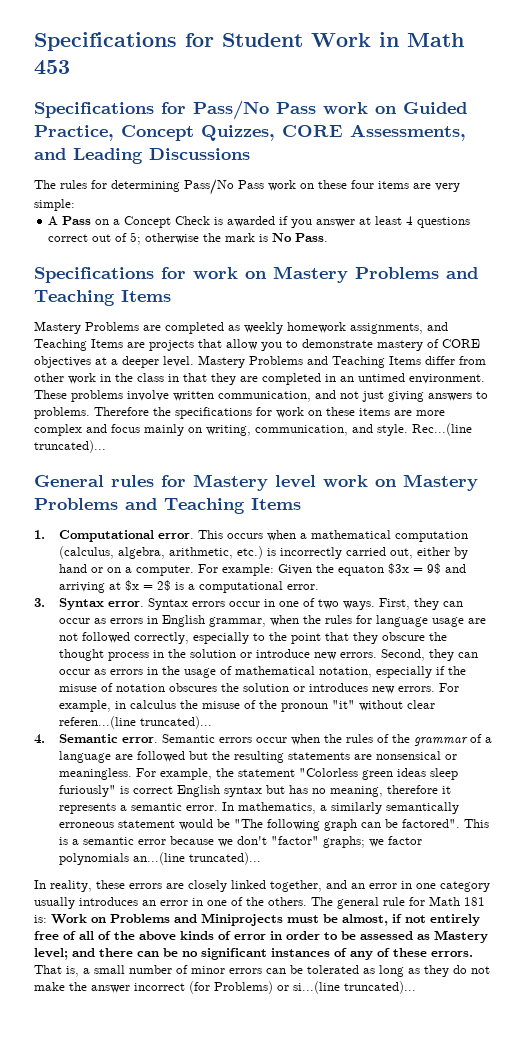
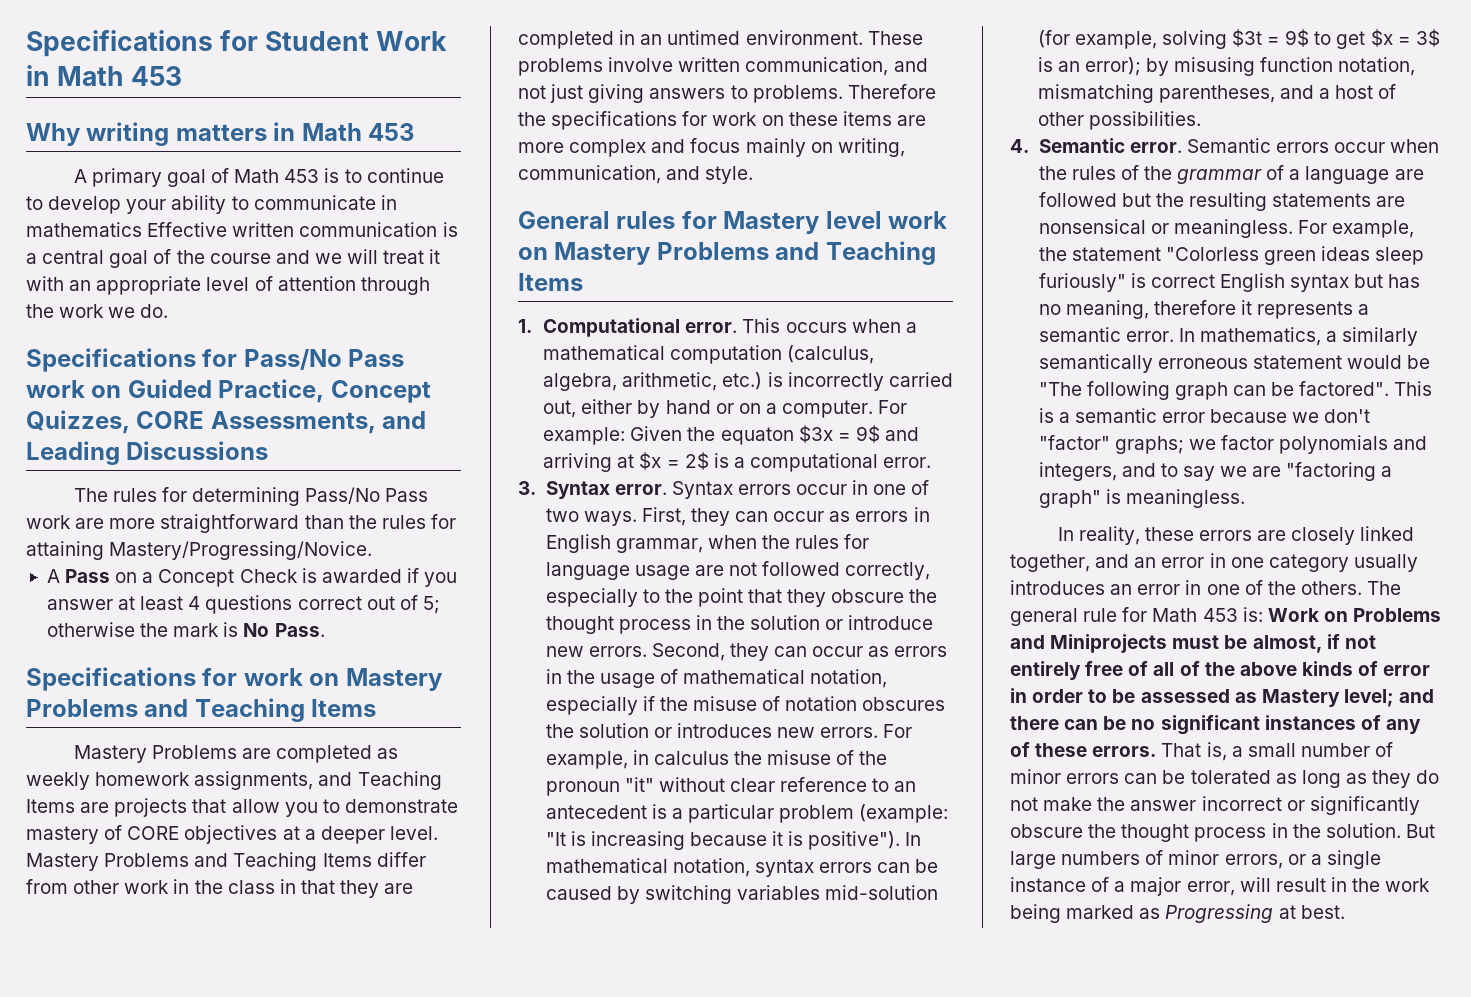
+ Why writing matters in Math 453
+ A primary goal of Math 453 is to continue to develop your ability to communicate in mathematics Effective written communication is a central goal of the course and we will treat it with an appropriate level of attention through the work we do.
- The rules for determining Pass/No Pass work on these four items are very simple:
+ The rules for determining Pass/No Pass work are more straightforward than the rules for attaining Mastery/Progressing/Novice.
- Rec...(line truncated)...
- For example, in calculus the misuse of the pronoun "it" without clear referen...(line truncated)...
+ For example, in calculus the misuse of the pronoun "it" without clear reference to an antecedent is a particular problem (example: "It is increasing because it is positive"). In mathematical notation, syntax errors can be caused by switching variables mid-solution (for example, solving $3t = 9$ to get $x = 3$ is an error); by misusing function notation, mismatching parentheses, and a host of other possibilities.
- This is a semantic error because we don't "factor" graphs; we factor polynomials an...(line truncated)...
+ This is a semantic error because we don't "factor" graphs; we factor polynomials and integers, and to say we are "factoring a graph" is meaningless.
- The general rule for Math 181 is: Work on Problems and Miniprojects must be almost, if not entirely free of all of the above kinds of error in order to be assessed as Mastery level; and there can be no significant instances of any of these errors.
+ The general rule for Math 453 is: Work on Problems and Miniprojects must be almost, if not entirely free of all of the above kinds of error in order to be assessed as Mastery level; and there can be no significant instances of any of these errors.
- That is, a small number of minor errors can be tolerated as long as they do not make the answer incorrect (for Problems) or si...(line truncated)...
+ That is, a small number of minor errors can be tolerated as long as they do not make the answer incorrect or significantly obscure the thought process in the solution. But large numbers of minor errors, or a single instance of a major error, will result in the work being marked as Progressing at best.

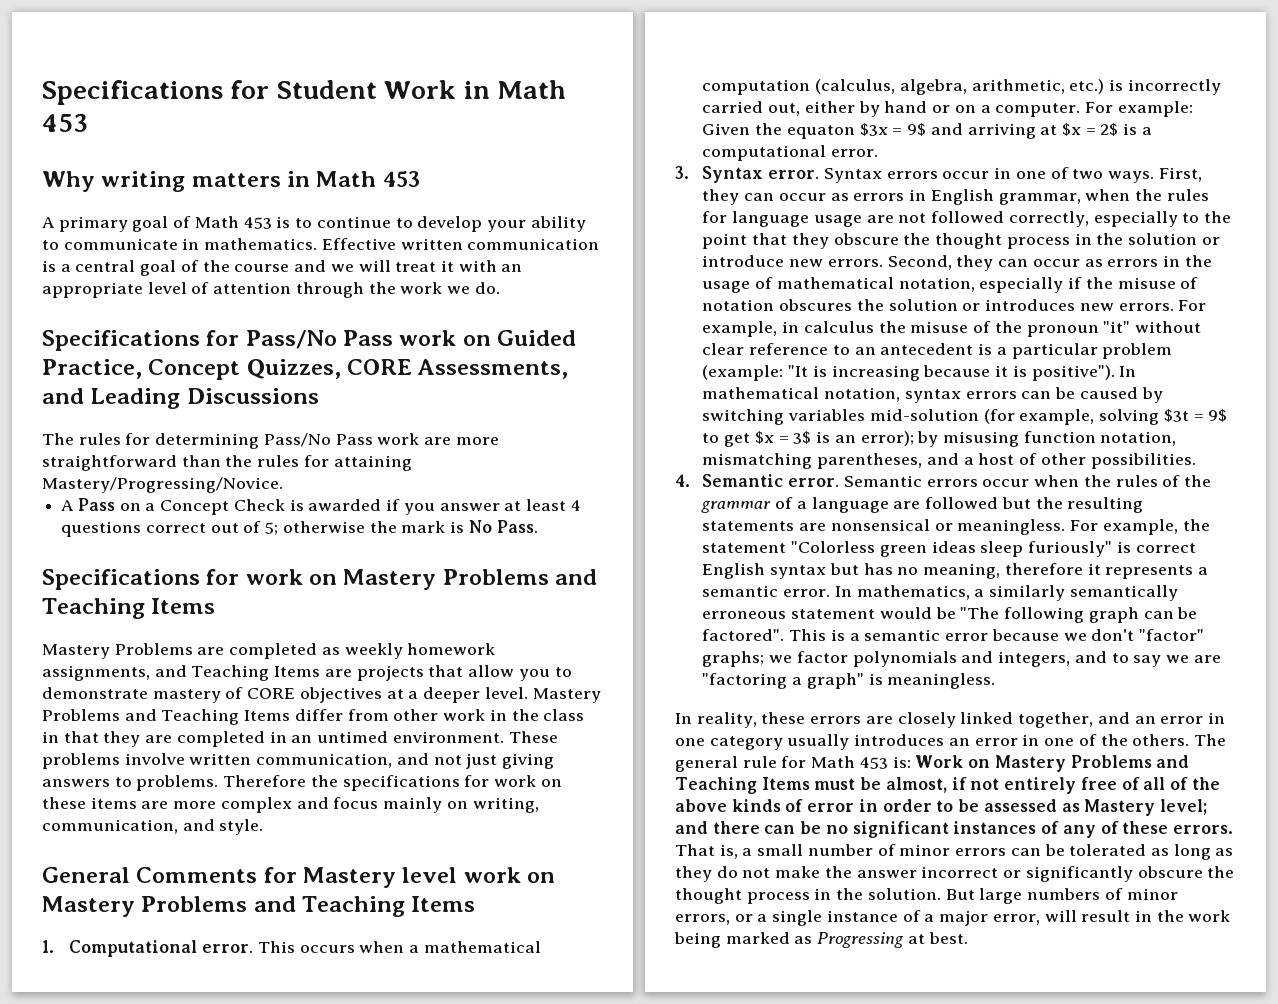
- A primary goal of Math 453 is to continue to develop your ability to communicate in mathematics Effective written communication is a central goal of the course and we will treat it with an appropriate level of attention through the work we do.
+ A primary goal of Math 453 is to continue to develop your ability to communicate in mathematics. Effective written communication is a central goal of the course and we will treat it with an appropriate level of attention through the work we do.
- General rules for Mastery level work on Mastery Problems and Teaching Items
+ General Comments for Mastery level work on Mastery Problems and Teaching Items
- The general rule for Math 453 is: Work on Problems and Miniprojects must be almost, if not entirely free of all of the above kinds of error in order to be assessed as Mastery level; and there can be no significant instances of any of these errors.
+ The general rule for Math 453 is: Work on Mastery Problems and Teaching Items must be almost, if not entirely free of all of the above kinds of error in order to be assessed as Mastery level; and there can be no significant instances of any of these errors.

